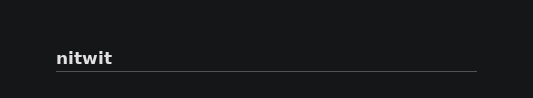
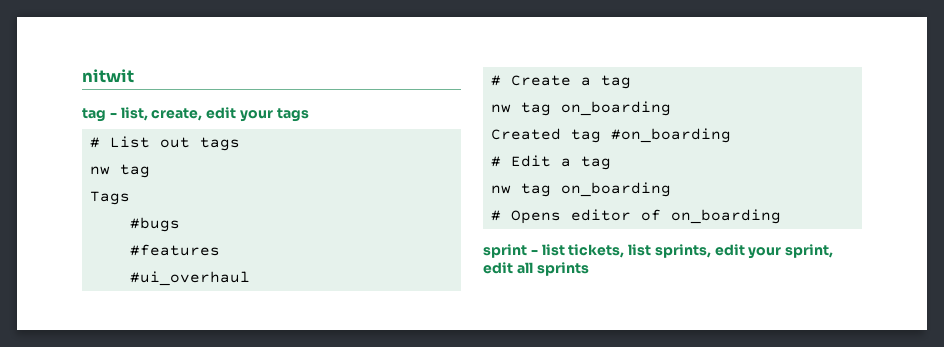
+ tag - list, create, edit your tags
+ # List out tags
+ nw tag
+ Tags
+ #bugs
+ #features
+ #ui_overhaul
+ # Create a tag
+ nw tag on_boarding
+ Created tag #on_boarding
+ # Edit a tag
+ nw tag on_boarding
+ # Opens editor of on_boarding
+ sprint - list tickets, list sprints, edit your sprint, edit all sprints

